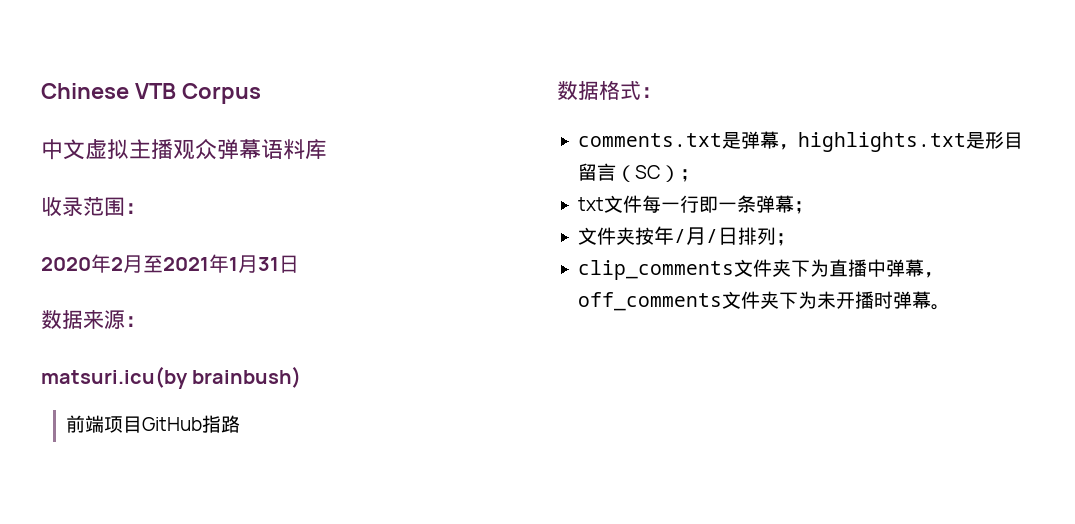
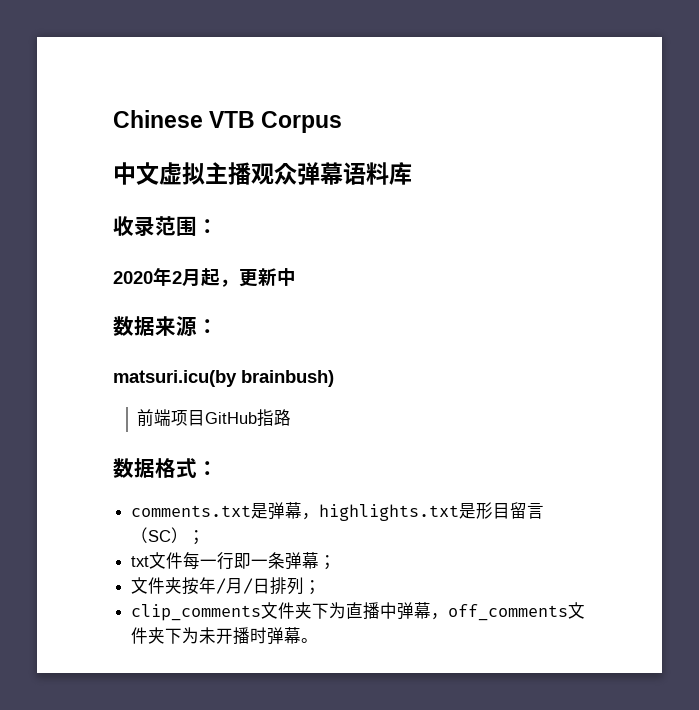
- 2020年2月至2021年1月31日
+ 2020年2月起，更新中

